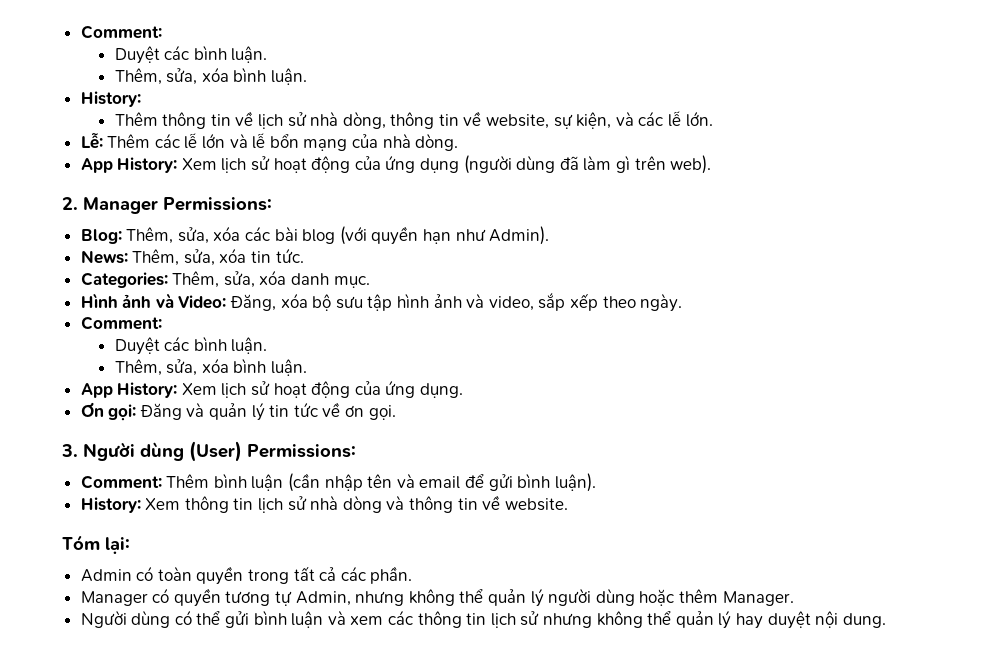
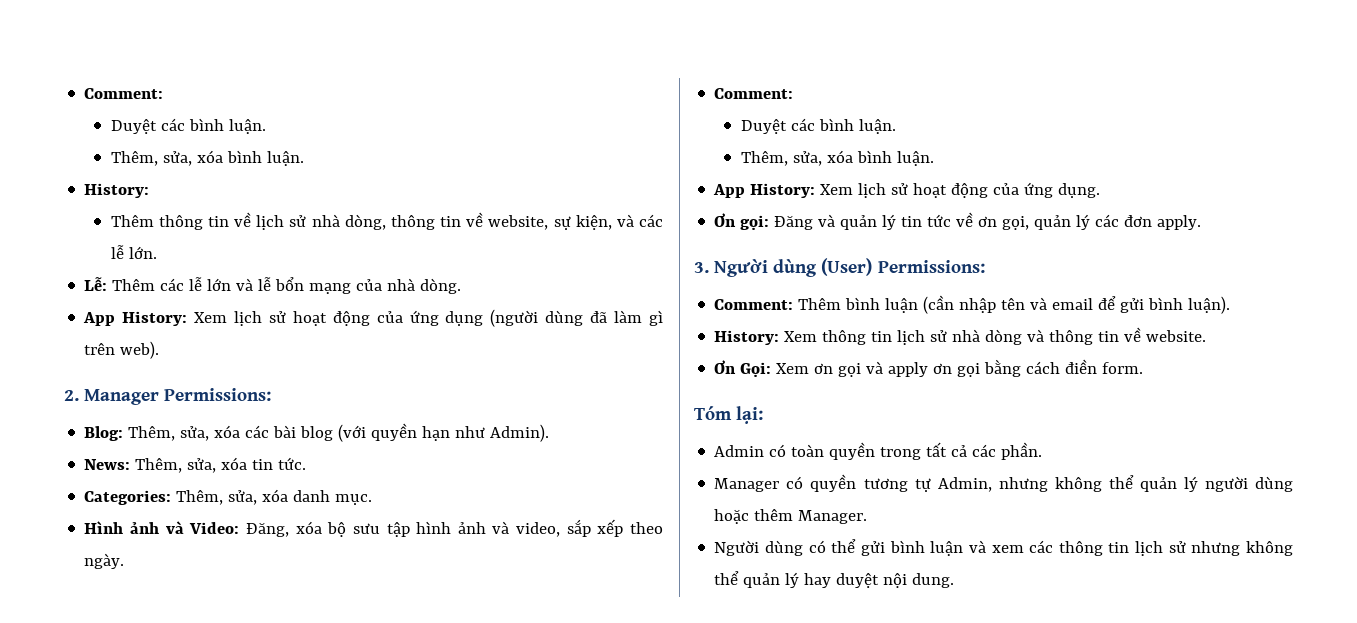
- Ơn gọi: Đăng và quản lý tin tức về ơn gọi.
+ Ơn gọi: Đăng và quản lý tin tức về ơn gọi, quản lý các đơn apply.
+ Ơn Gọi: Xem ơn gọi và apply ơn gọi bằng cách điền form.

